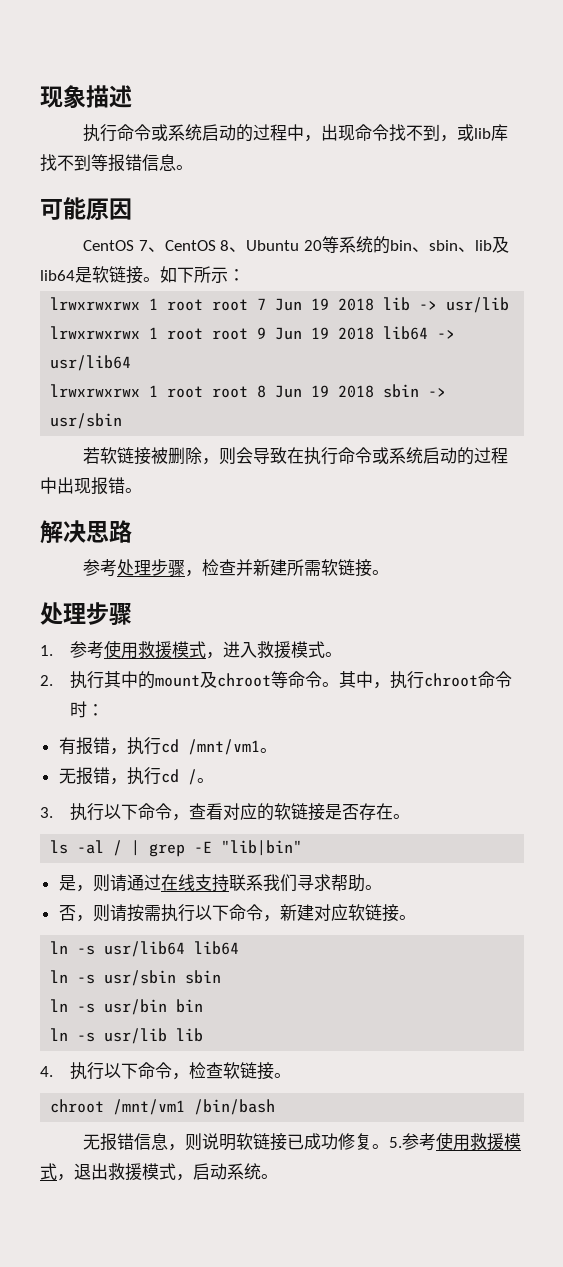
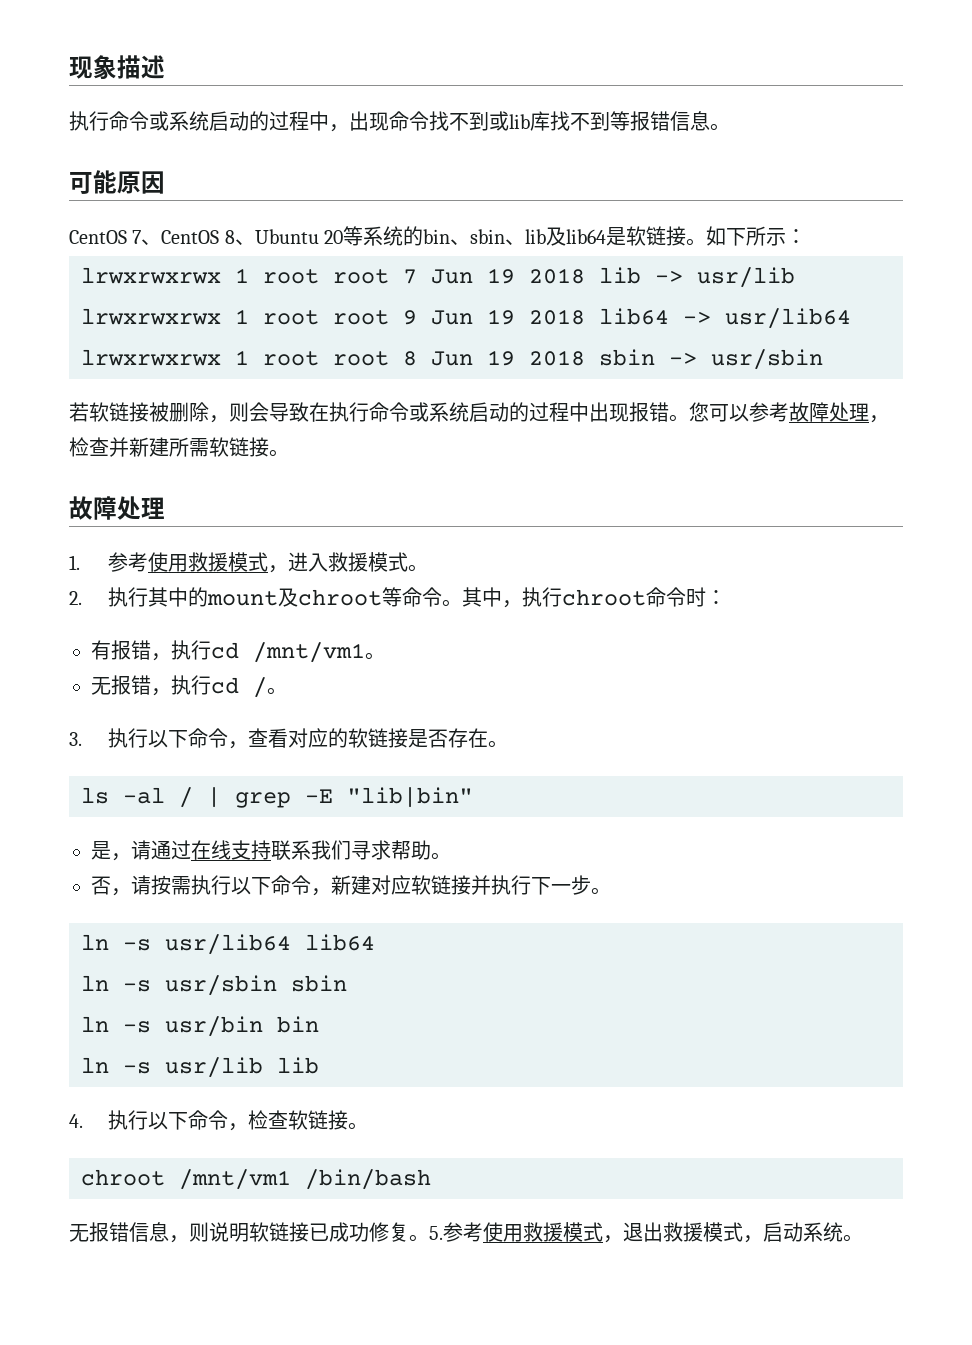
- 执行命令或系统启动的过程中，出现命令找不到，或lib库找不到等报错信息。
+ 执行命令或系统启动的过程中，出现命令找不到或lib库找不到等报错信息。
- 若软链接被删除，则会导致在执行命令或系统启动的过程中出现报错。
- 解决思路
- 参考处理步骤，检查并新建所需软链接。
- 处理步骤
+ 若软链接被删除，则会导致在执行命令或系统启动的过程中出现报错。您可以参考故障处理，检查并新建所需软链接。
+ 故障处理
- 是，则请通过在线支持联系我们寻求帮助。
+ 是，请通过在线支持联系我们寻求帮助。
- 否，则请按需执行以下命令，新建对应软链接。
+ 否，请按需执行以下命令，新建对应软链接并执行下一步。

